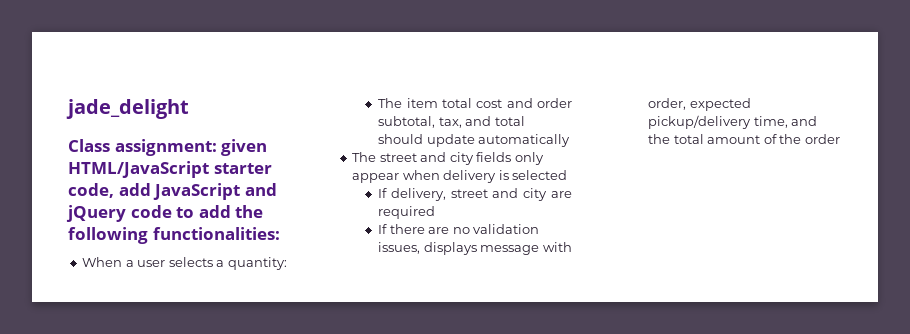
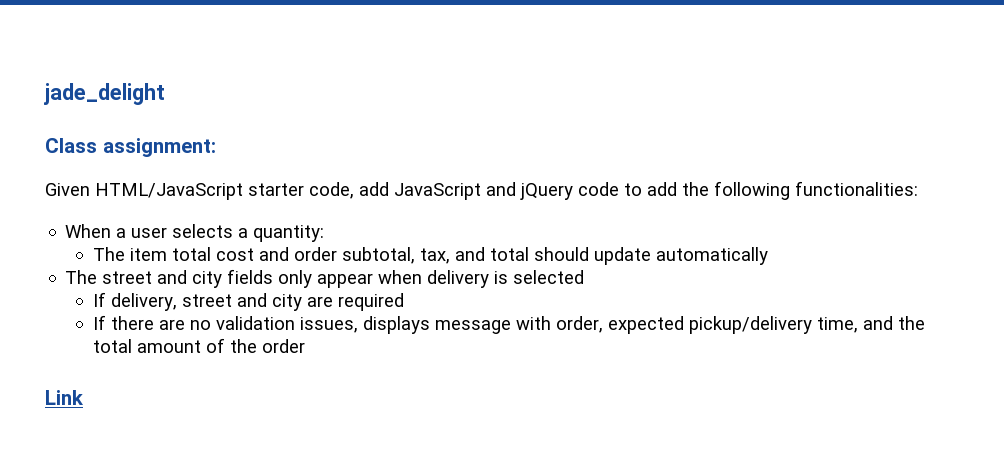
- Class assignment: given HTML/JavaScript starter code, add JavaScript and jQuery code to add the following functionalities:
+ Class assignment:
+ Given HTML/JavaScript starter code, add JavaScript and jQuery code to add the following functionalities:
+ Link

